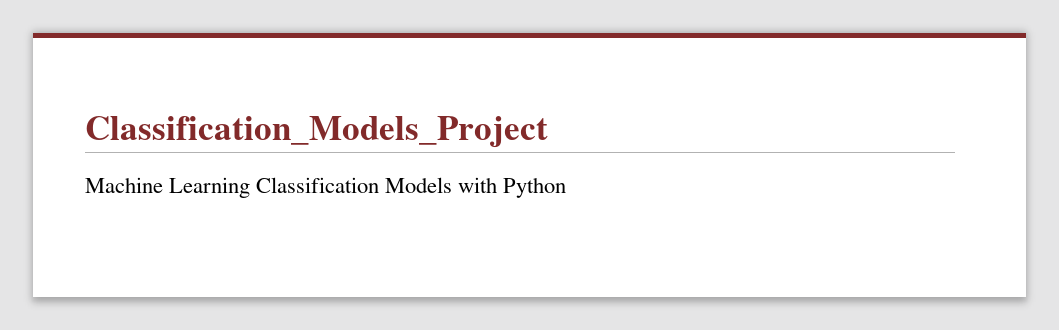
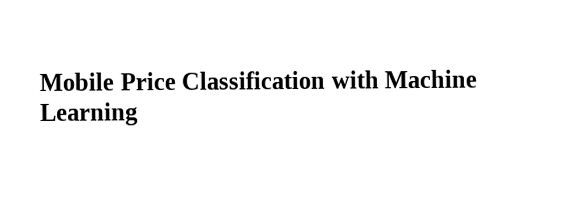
- Classification_Models_Project
- Machine Learning Classification Models with Python
+ Mobile Price Classification with Machine Learning

